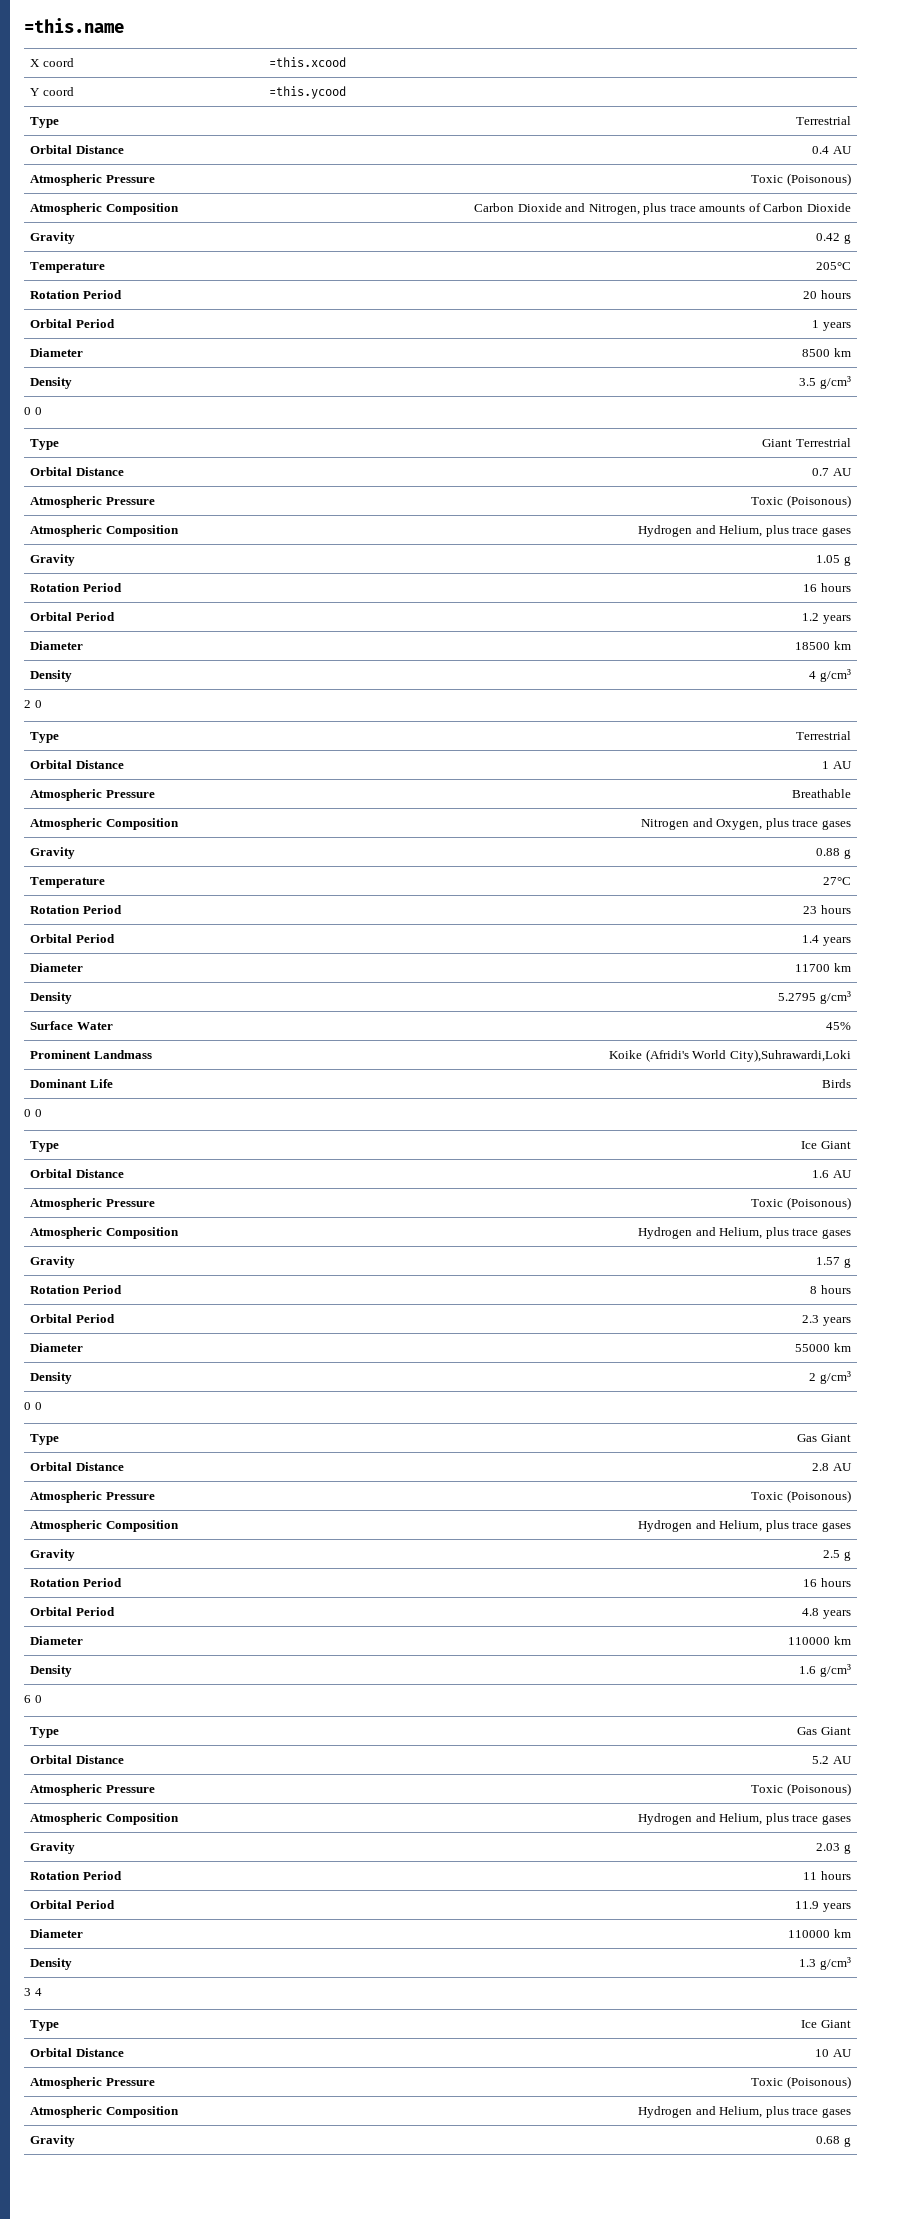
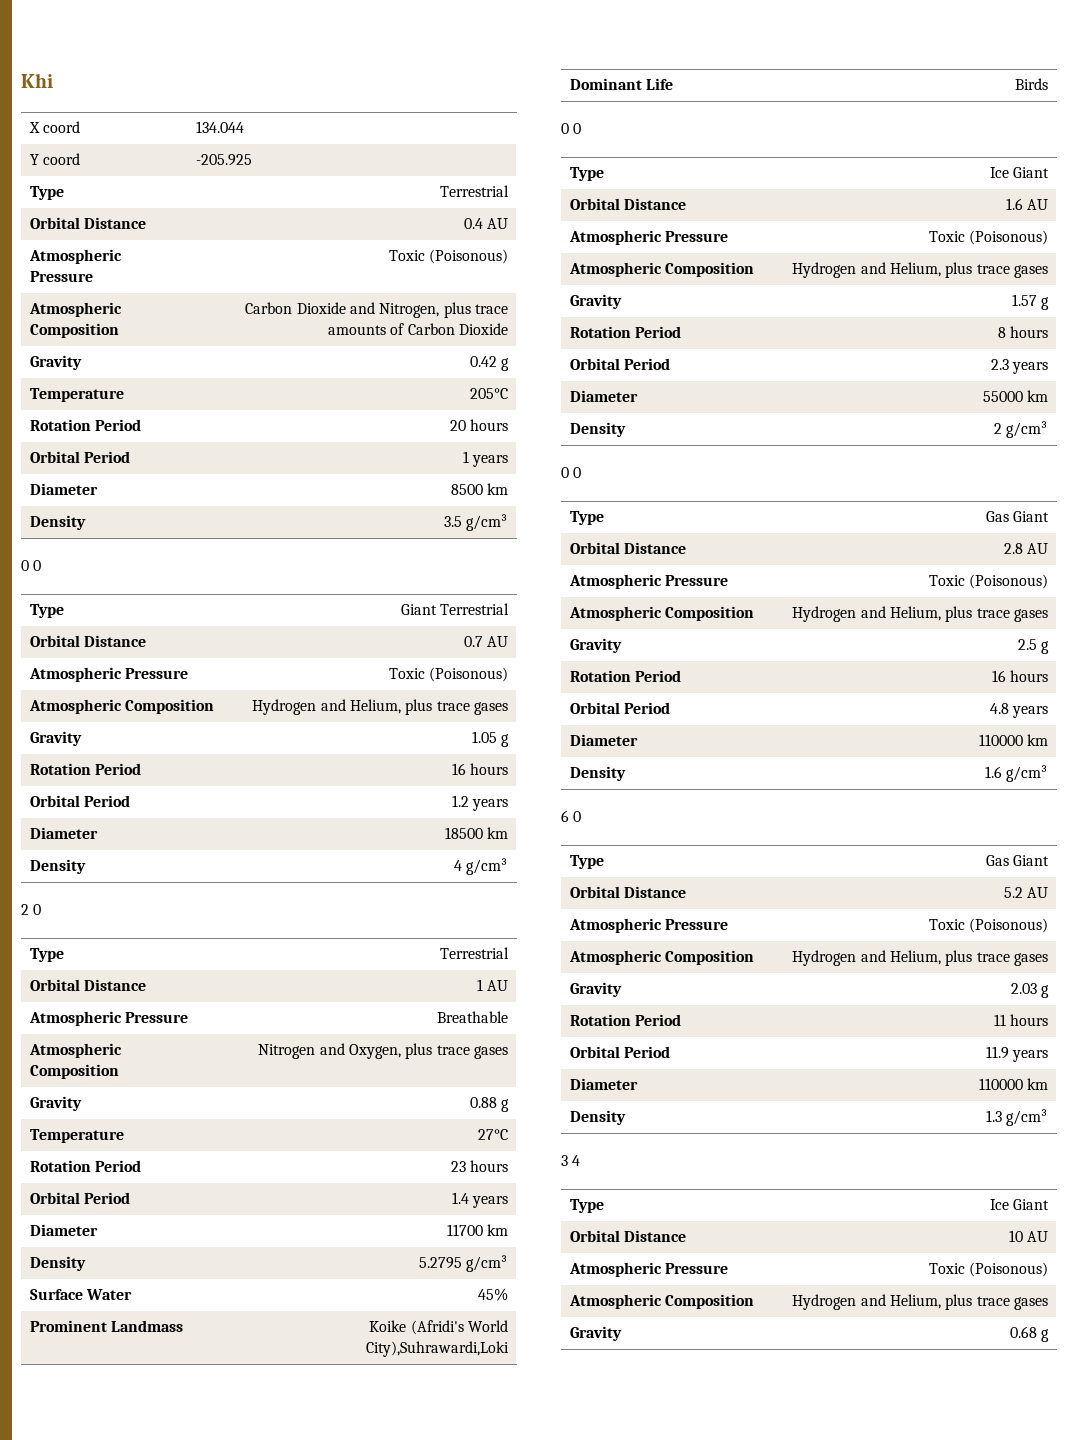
- =this.name
+ Khi
- X coord | =this.xcood
+ X coord | 134.044
- Y coord | =this.ycood
+ Y coord | -205.925

